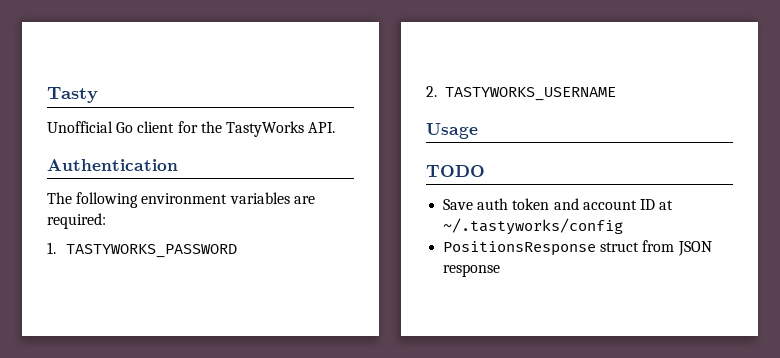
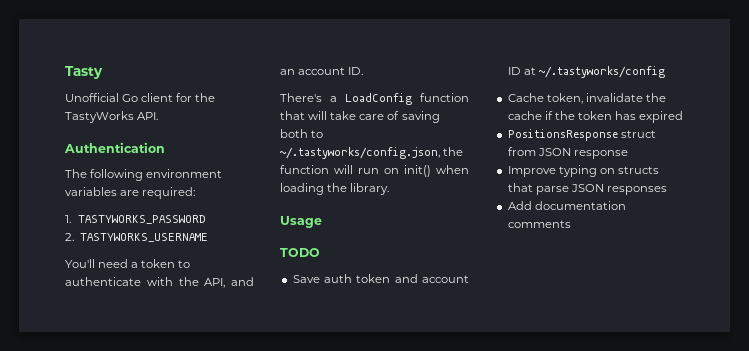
+ You'll need a token to authenticate with the API, and an account ID.
+ There's a LoadConfig function that will take care of saving both to ~/.tastyworks/config.json, the function will run on init() when loading the library.
+ Cache token, invalidate the cache if the token has expired
+ Improve typing on structs that parse JSON responses
+ Add documentation comments

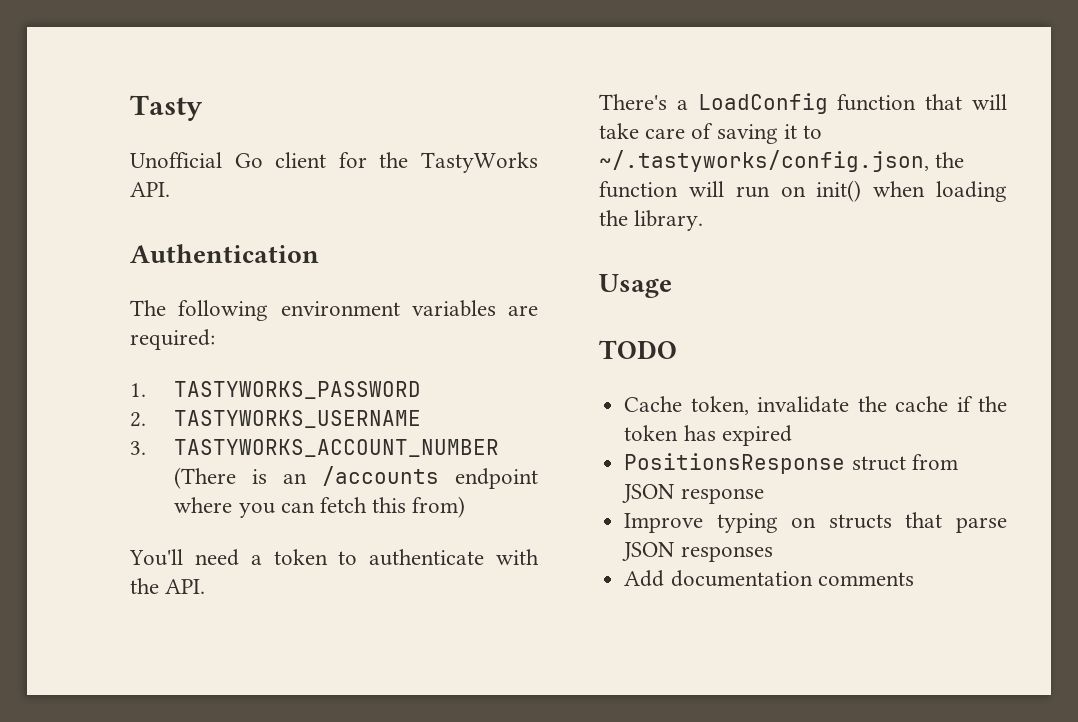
+ 3. TASTYWORKS_ACCOUNT_NUMBER (There is an /accounts endpoint where you can fetch this from)
- You'll need a token to authenticate with the API, and an account ID.
+ You'll need a token to authenticate with the API.
- There's a LoadConfig function that will take care of saving both to ~/.tastyworks/config.json, the function will run on init() when loading the library.
+ There's a LoadConfig function that will take care of saving it to ~/.tastyworks/config.json, the function will run on init() when loading the library.
- Save auth token and account ID at ~/.tastyworks/config

